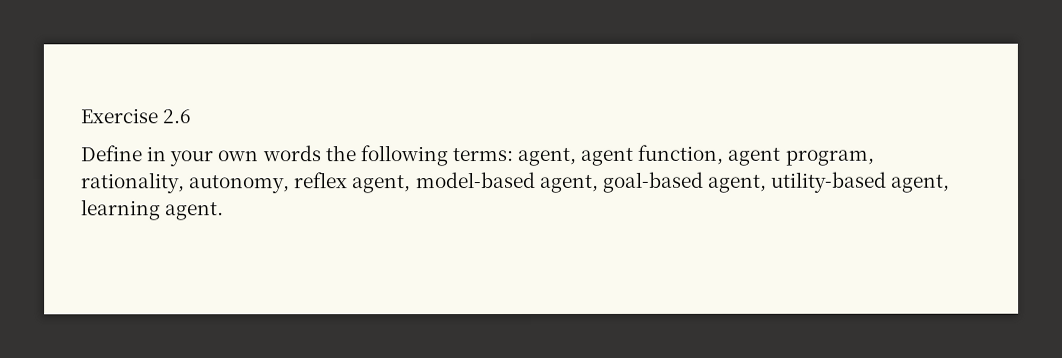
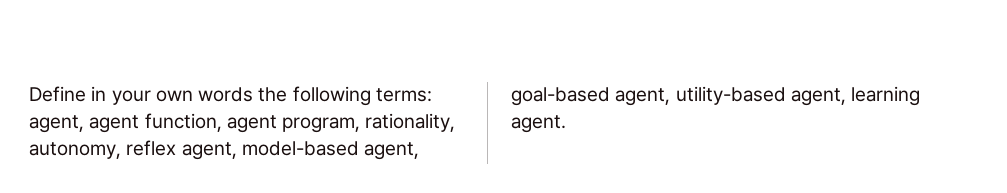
- Exercise 2.6

